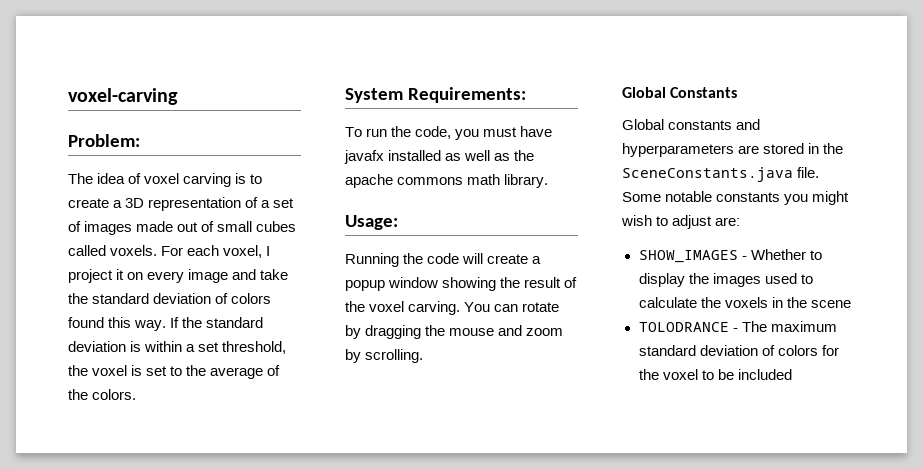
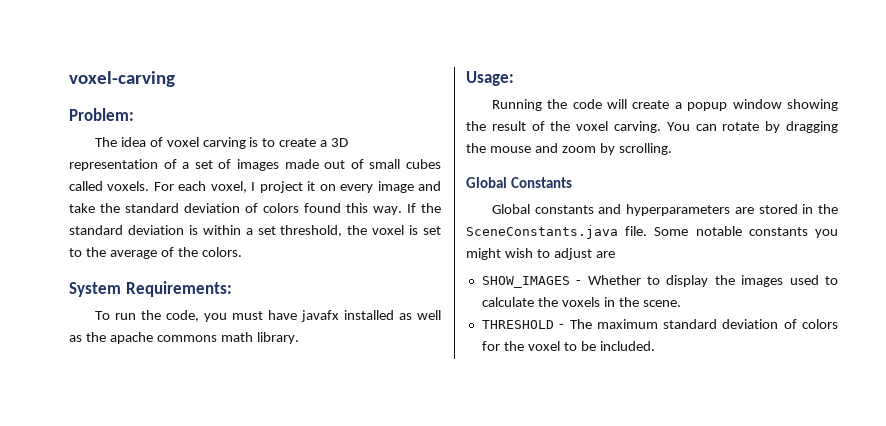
- Some notable constants you might wish to adjust are:
+ Some notable constants you might wish to adjust are
- SHOW_IMAGES - Whether to display the images used to calculate the voxels in the scene
- TOLODRANCE - The maximum standard deviation of colors for the voxel to be included
+ SHOW_IMAGES - Whether to display the images used to calculate the voxels in the scene.
+ THRESHOLD - The maximum standard deviation of colors for the voxel to be included.

